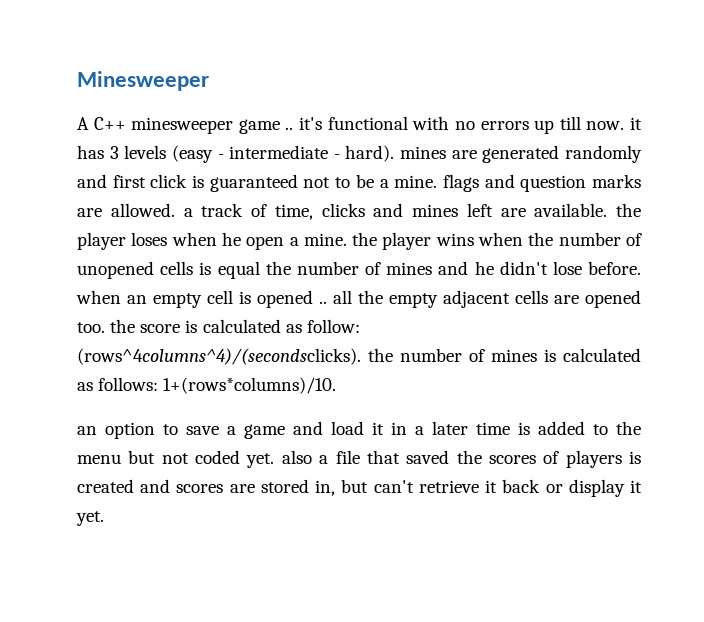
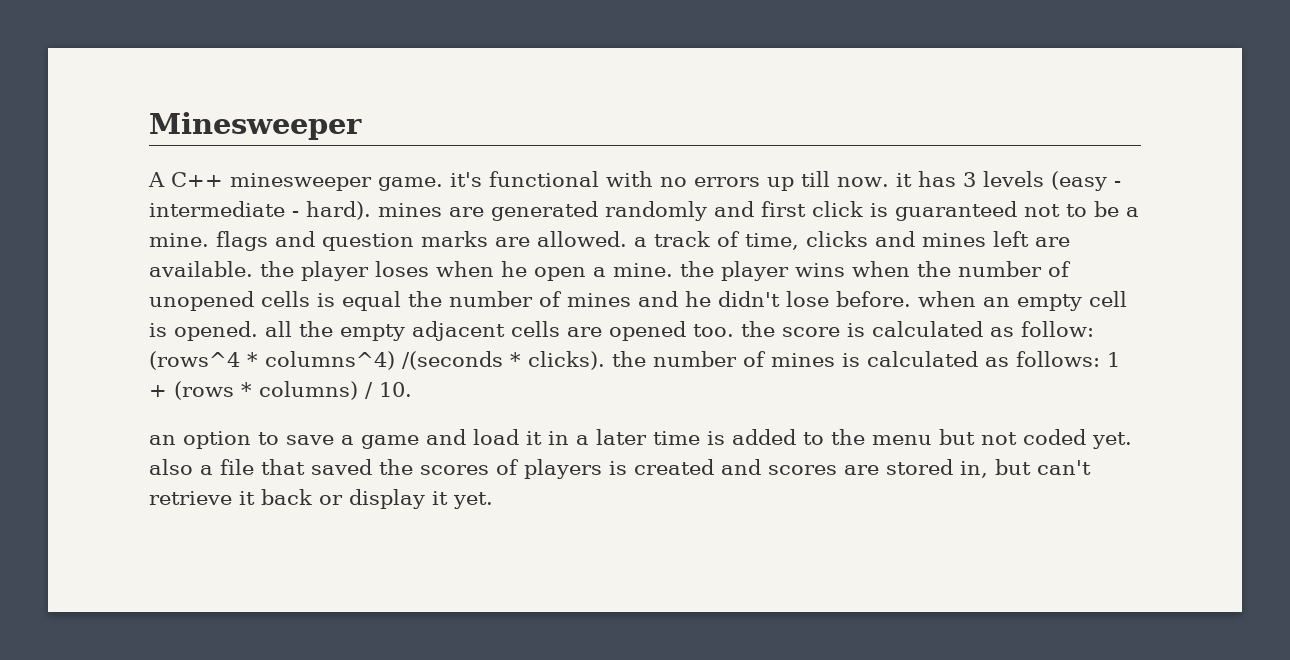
- A C++ minesweeper game .. it's functional with no errors up till now. it has 3 levels (easy - intermediate - hard). mines are generated randomly and first click is guaranteed not to be a mine. flags and question marks are allowed. a track of time, clicks and mines left are available. the player loses when he open a mine. the player wins when the number of unopened cells is equal the number of mines and he didn't lose before. when an empty cell is opened .. all the empty adjacent cells are opened too. the score is calculated as follow:
+ A C++ minesweeper game. it's functional with no errors up till now. it has 3 levels (easy - intermediate - hard). mines are generated randomly and first click is guaranteed not to be a mine. flags and question marks are allowed. a track of time, clicks and mines left are available. the player loses when he open a mine. the player wins when the number of unopened cells is equal the number of mines and he didn't lose before. when an empty cell is opened. all the empty adjacent cells are opened too. the score is calculated as follow:
- (rows^4columns^4)/(secondsclicks). the number of mines is calculated as follows:
+ (rows^4 * columns^4) /(seconds * clicks). the number of mines is calculated as follows:
- 1+(rows*columns)/10.
+ 1 + (rows * columns) / 10.

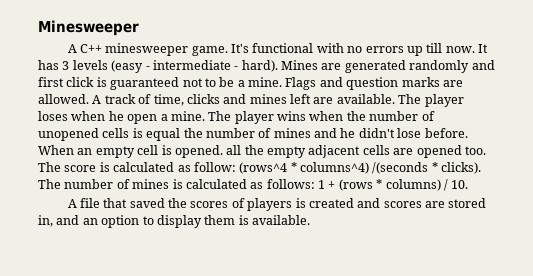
- A C++ minesweeper game. it's functional with no errors up till now. it has 3 levels (easy - intermediate - hard). mines are generated randomly and first click is guaranteed not to be a mine. flags and question marks are allowed. a track of time, clicks and mines left are available. the player loses when he open a mine. the player wins when the number of unopened cells is equal the number of mines and he didn't lose before. when an empty cell is opened. all the empty adjacent cells are opened too. the score is calculated as follow:
+ A C++ minesweeper game. It's functional with no errors up till now. It has 3 levels (easy - intermediate - hard). Mines are generated randomly and first click is guaranteed not to be a mine. Flags and question marks are allowed. A track of time, clicks and mines left are available. The player loses when he open a mine. The player wins when the number of unopened cells is equal the number of mines and he didn't lose before. When an empty cell is opened. all the empty adjacent cells are opened too. The score is calculated as follow:
- (rows^4 * columns^4) /(seconds * clicks). the number of mines is calculated as follows:
+ (rows^4 * columns^4) /(seconds * clicks). The number of mines is calculated as follows:
- an option to save a game and load it in a later time is added to the menu but not coded yet. also a file that saved the scores of players is created and scores are stored in, but can't retrieve it back or display it yet.
+ A file that saved the scores of players is created and scores are stored in, and an option to display them is available.

